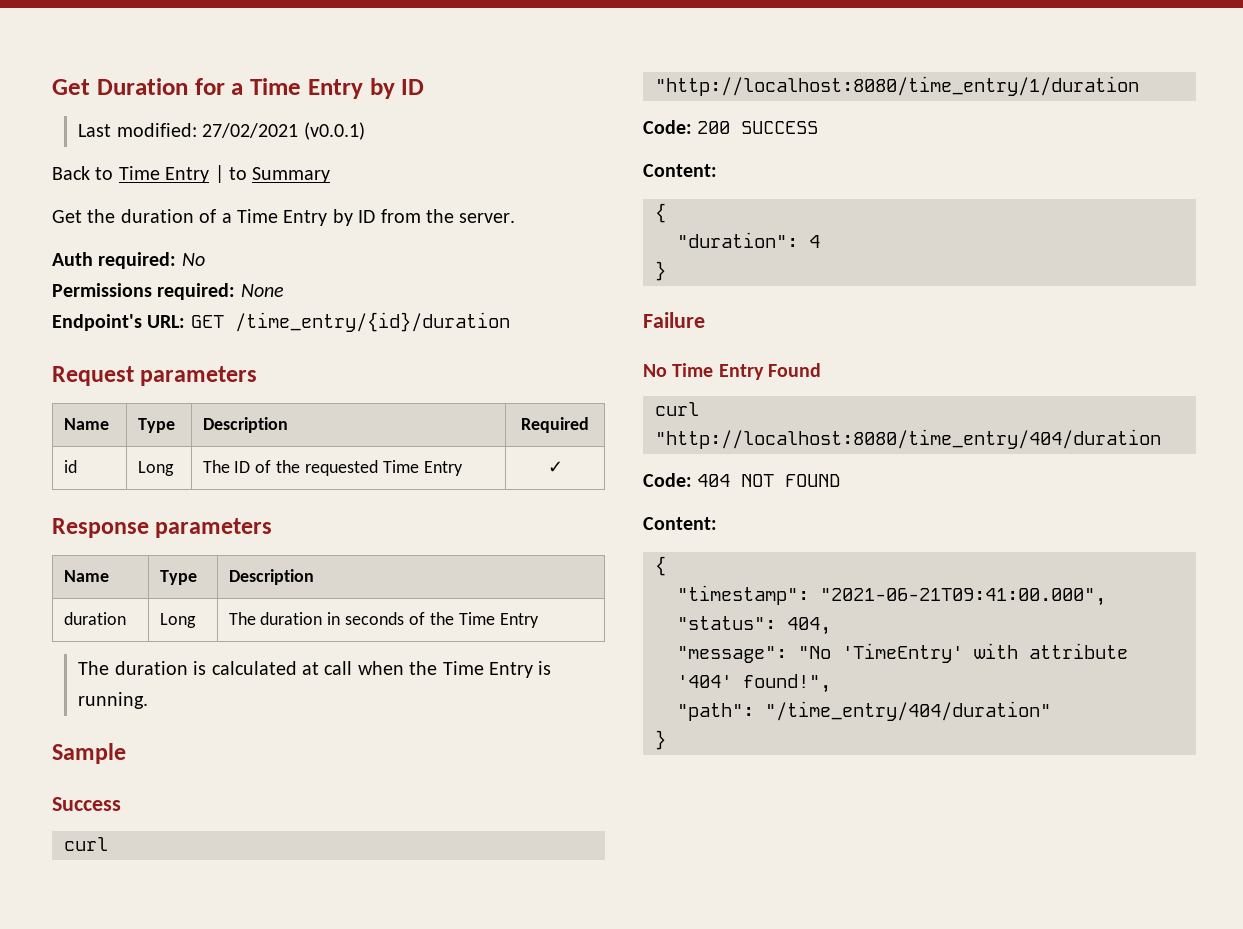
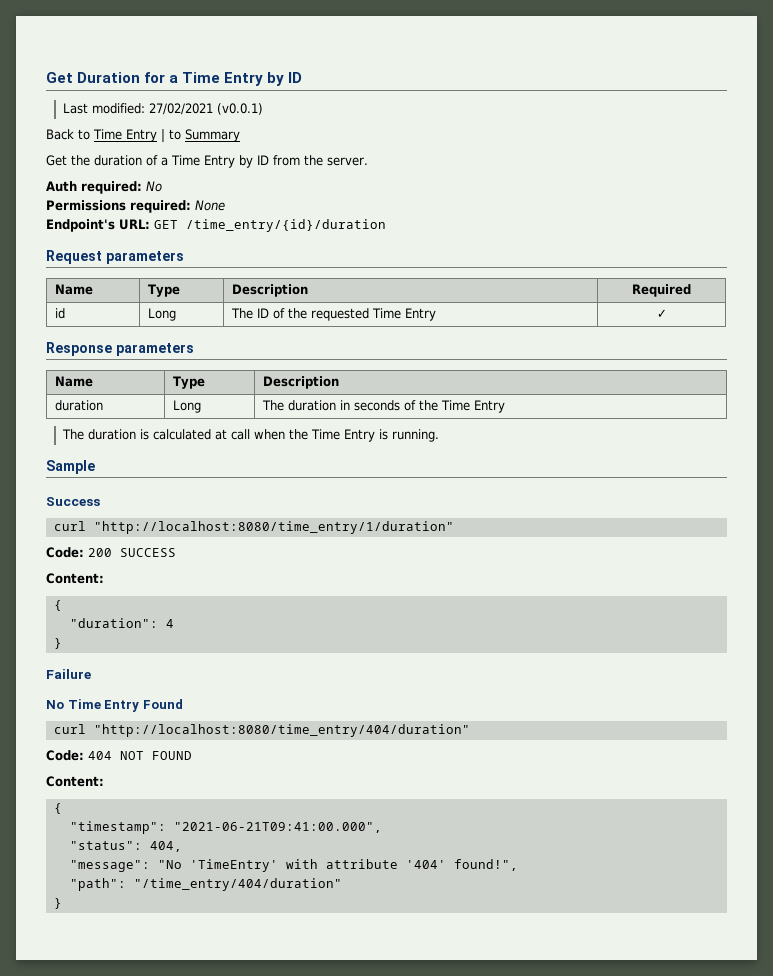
- curl "http://localhost:8080/time_entry/1/duration
+ curl "http://localhost:8080/time_entry/1/duration"
- curl "http://localhost:8080/time_entry/404/duration
+ curl "http://localhost:8080/time_entry/404/duration"

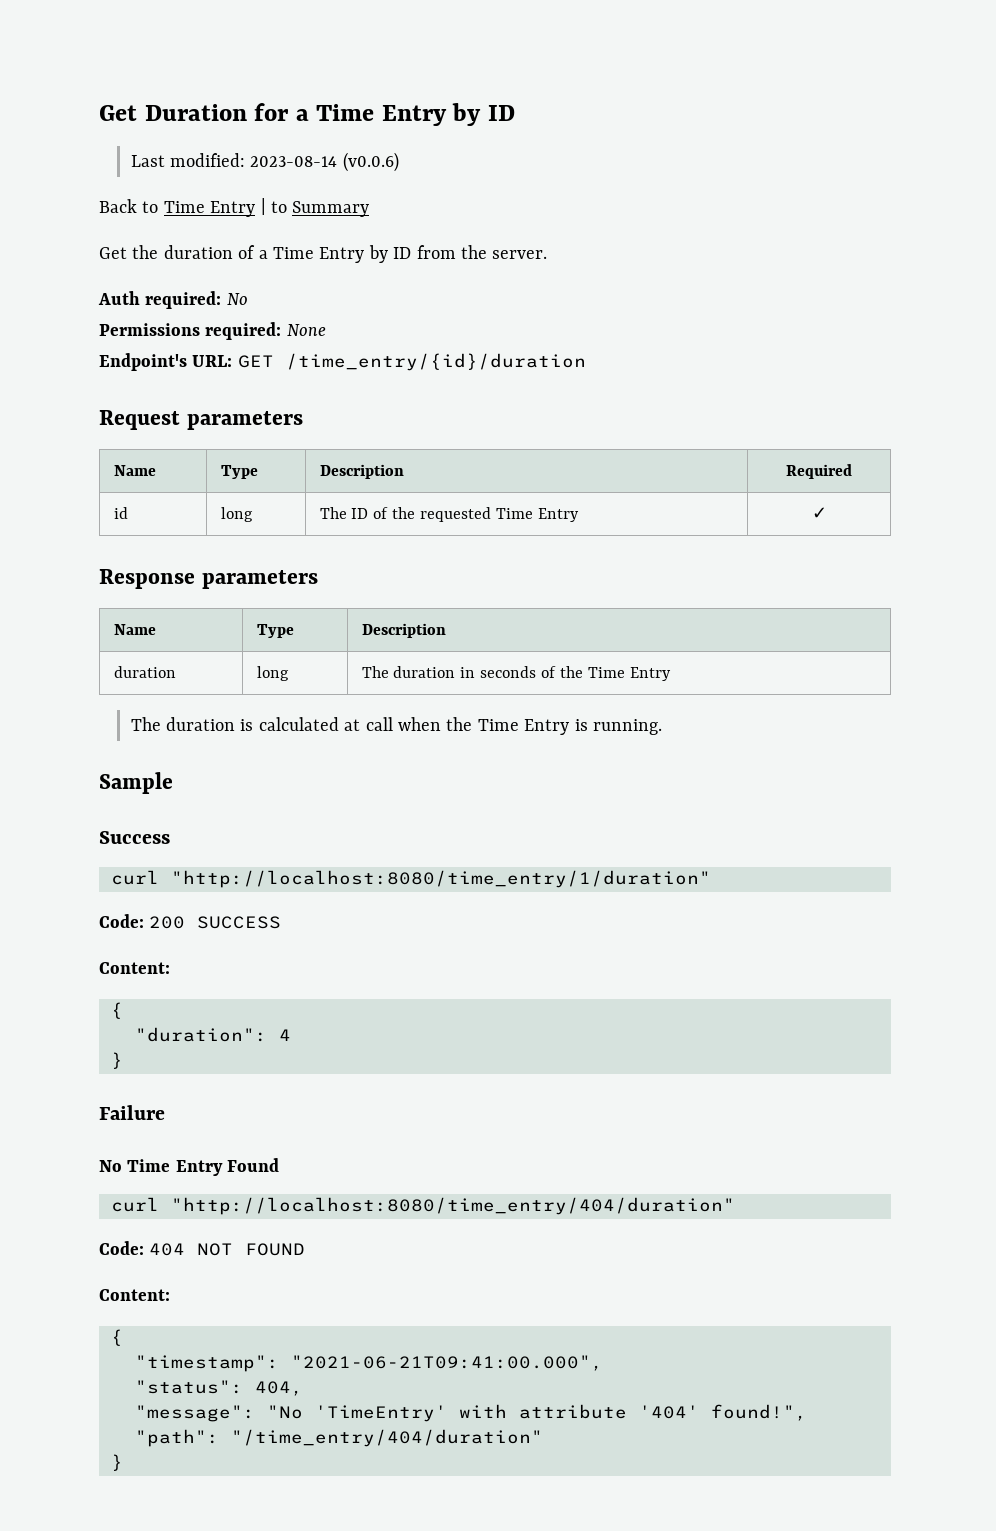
- Last modified: 27/02/2021 (v0.0.1)
+ Last modified: 2023-08-14 (v0.0.6)
- id | Long | The ID of the requested Time Entry | ✓
+ id | long | The ID of the requested Time Entry | ✓
- duration | Long | The duration in seconds of the Time Entry
+ duration | long | The duration in seconds of the Time Entry

